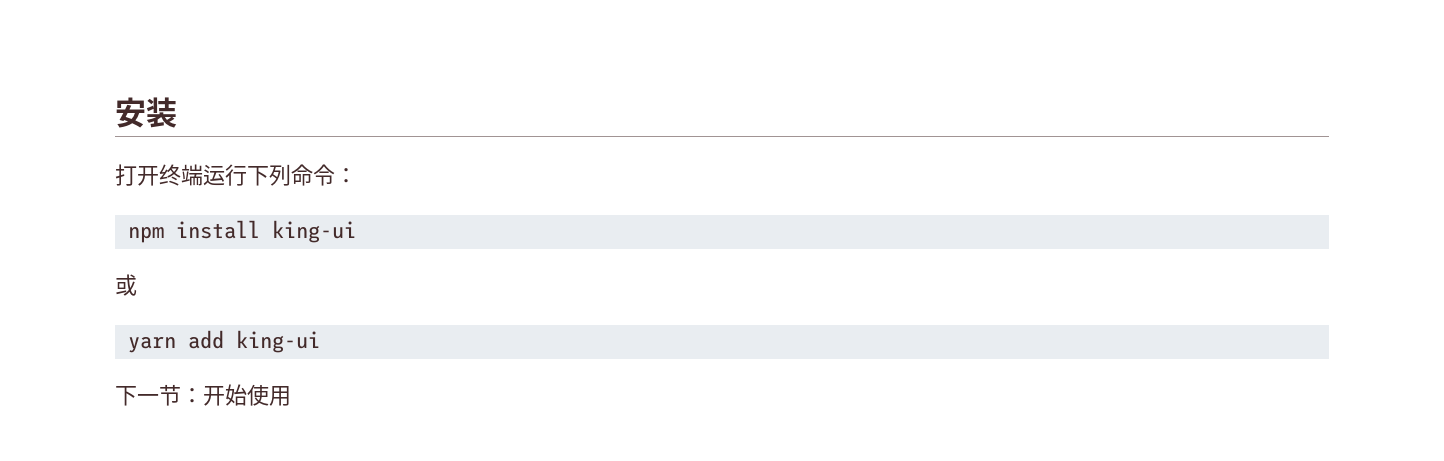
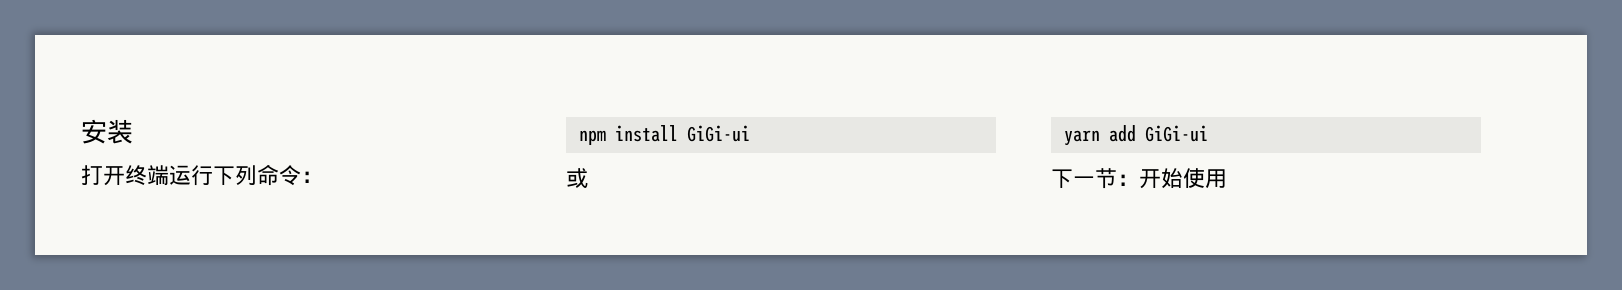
- npm install king-ui
+ npm install GiGi-ui
- yarn add king-ui
+ yarn add GiGi-ui

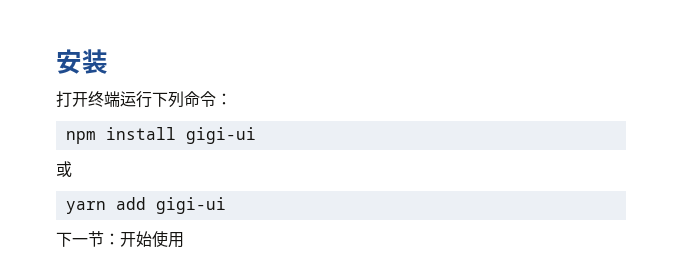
- npm install GiGi-ui
+ npm install gigi-ui
- yarn add GiGi-ui
+ yarn add gigi-ui

